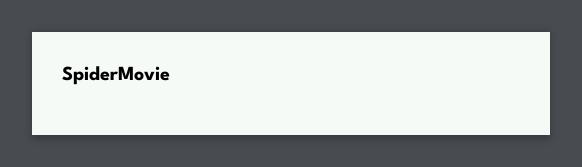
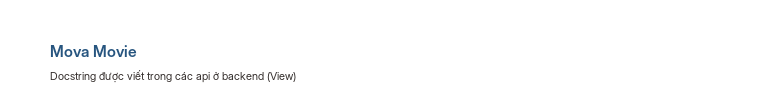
- SpiderMovie
+ Mova Movie
+ Docstring được viết trong các api ở backend (View)

